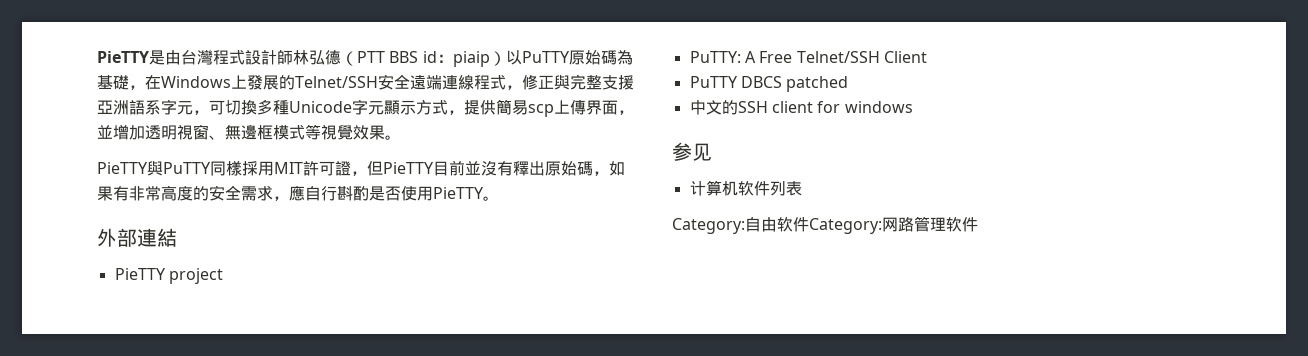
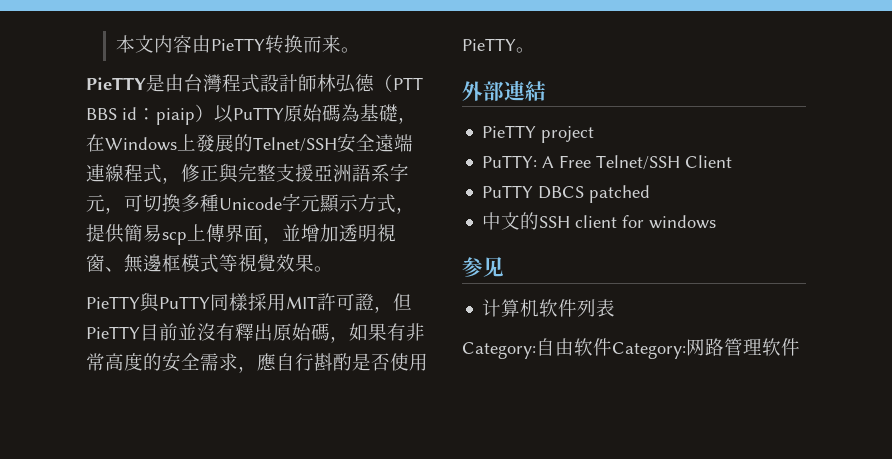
+ 本文内容由PieTTY转换而来。

